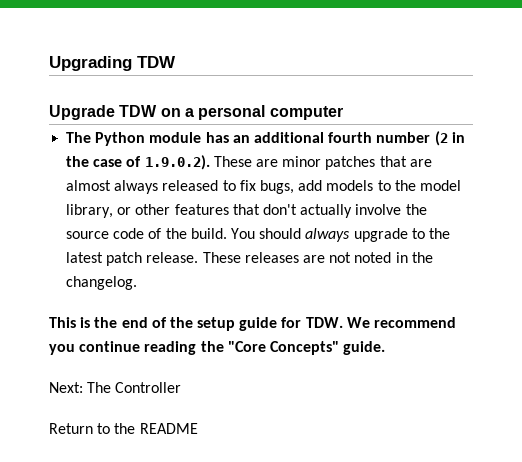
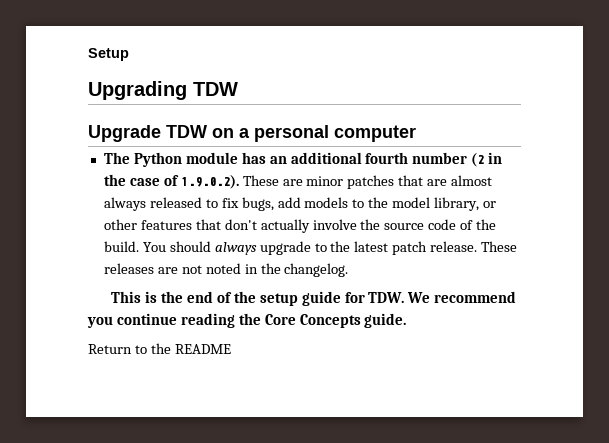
+ Setup
- This is the end of the setup guide for TDW. We recommend you continue reading the "Core Concepts" guide.
+ This is the end of the setup guide for TDW. We recommend you continue reading the Core Concepts guide.
- Next: The Controller

